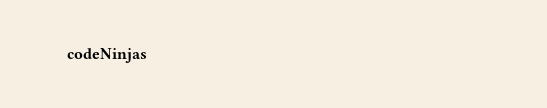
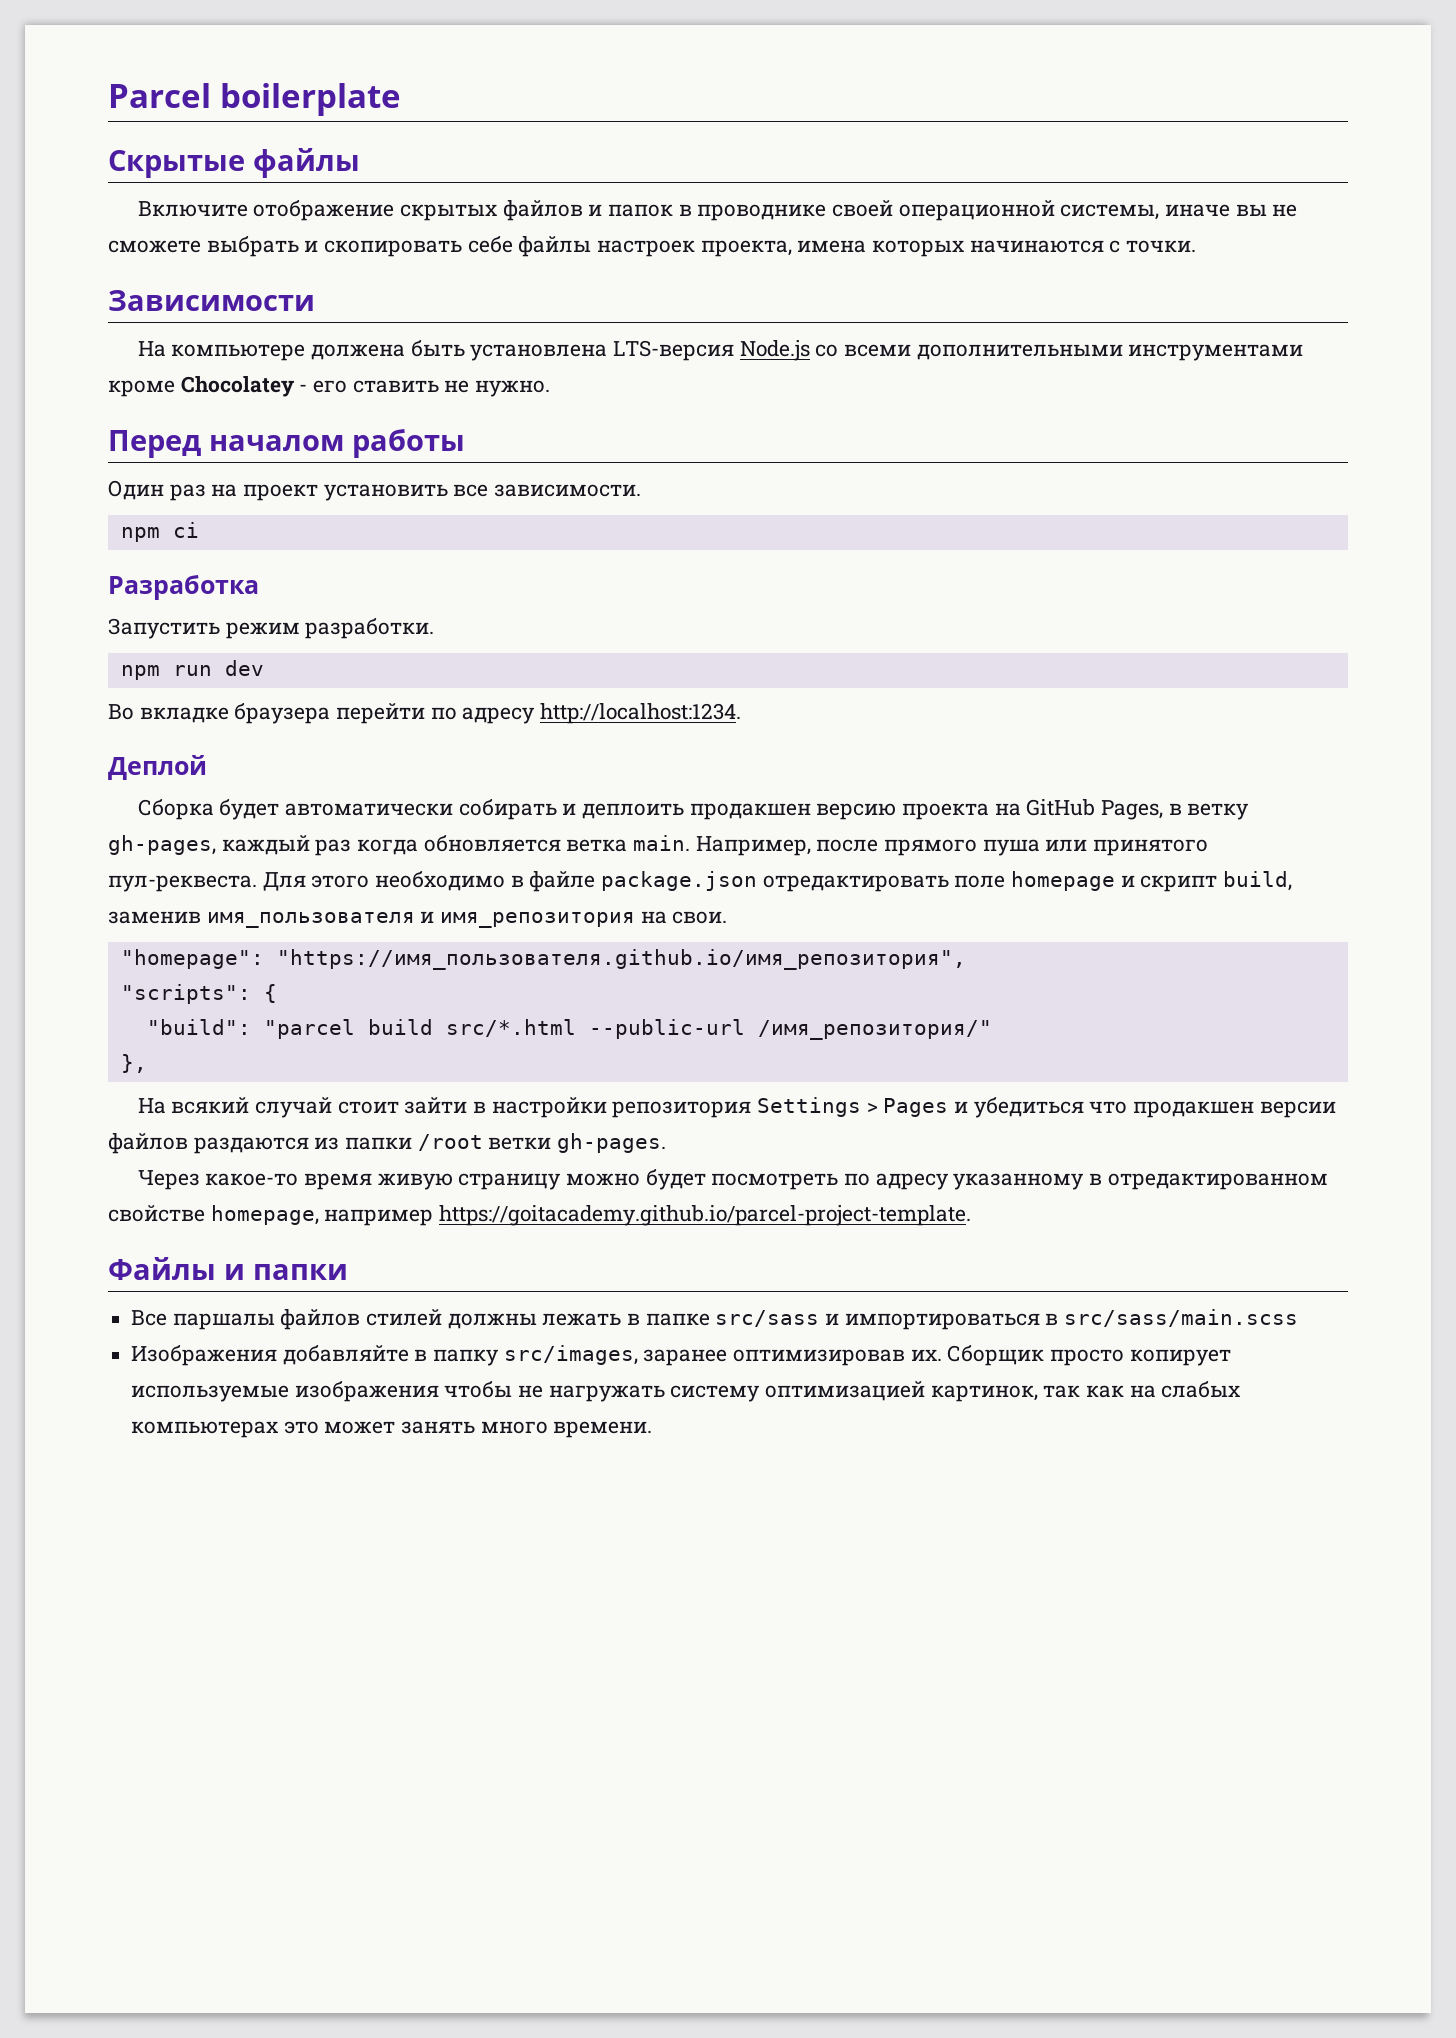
- codeNinjas
+ Parcel boilerplate
+ Скрытые файлы
+ Включите отображение скрытых файлов и папок в проводнике своей операционной системы, иначе вы не сможете выбрать и скопировать себе файлы настроек проекта, имена которых начинаются с точки.
+ Зависимости
+ На компьютере должена быть установлена LTS-версия Node.js со всеми дополнительными инструментами кроме Chocolatey - его ставить не нужно.
+ Перед началом работы
+ Один раз на проект установить все зависимости.
+ npm ci
+ Разработка
+ Запустить режим разработки.
+ npm run dev
+ Во вкладке браузера перейти по адресу http://localhost:1234.
+ Деплой
+ Сборка будет автоматически собирать и деплоить продакшен версию проекта на GitHub Pages, в ветку gh-pages, каждый раз когда обновляется ветка main. Например, после прямого пуша или принятого пул-реквеста. Для этого необходимо в файле package.json отредактировать поле homepage и скрипт build, заменив имя_пользователя и имя_репозитория на свои.
+ "homepage": "https://имя_пользователя.github.io/имя_репозитория",
+ "scripts": {
+ "build": "parcel build src/*.html --public-url /имя_репозитория/"
+ },
+ На всякий случай стоит зайти в настройки репозитория Settings > Pages и убедиться что продакшен версии файлов раздаются из папки /root ветки gh-pages.
+ Через какое-то время живую страницу можно будет посмотреть по адресу указанному в отредактированном свойстве homepage, например https://goitacademy.github.io/parcel-project-template.
+ Файлы и папки
+ Все паршалы файлов стилей должны лежать в папке src/sass и импортироваться в src/sass/main.scss
+ Изображения добавляйте в папку src/images, заранее оптимизировав их. Сборщик просто копирует используемые изображения чтобы не нагружать систему оптимизацией картинок, так как на слабых компьютерах это может занять много времени.

